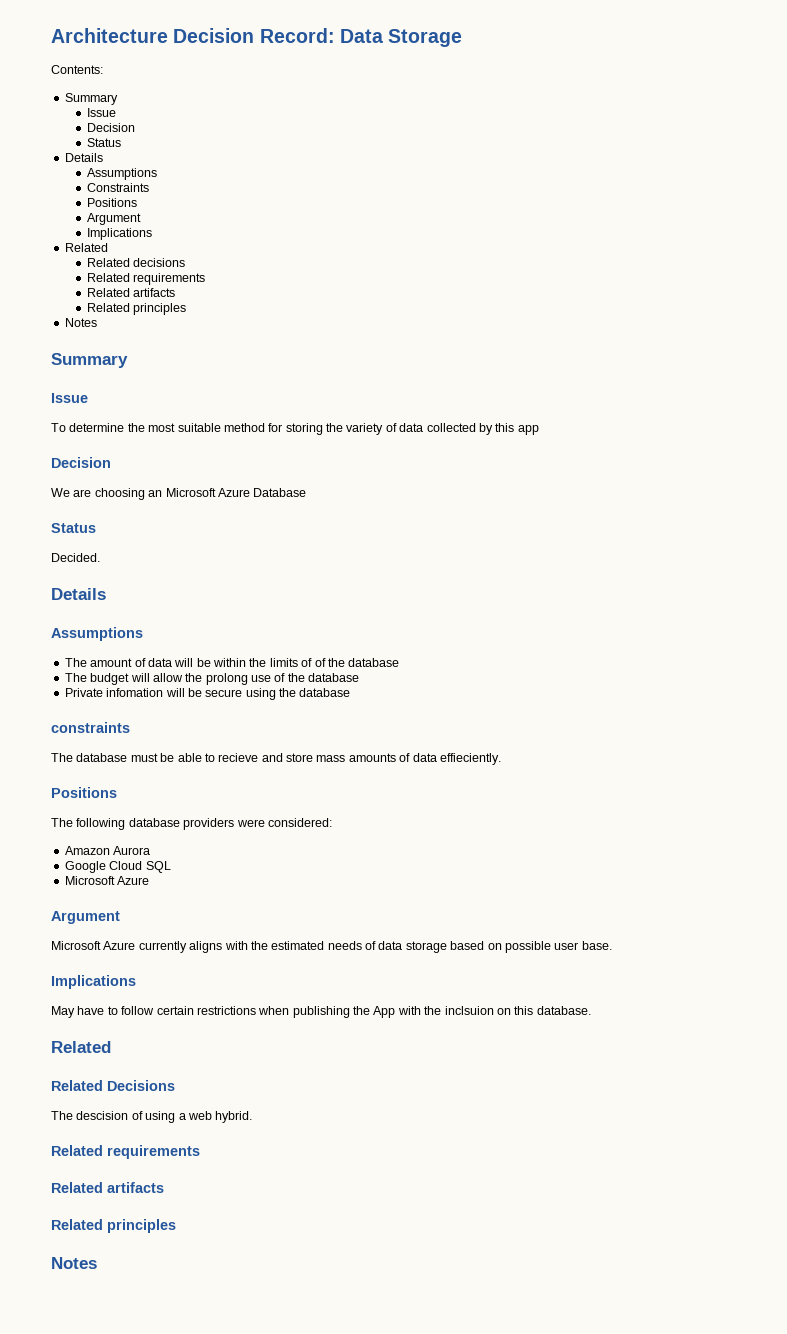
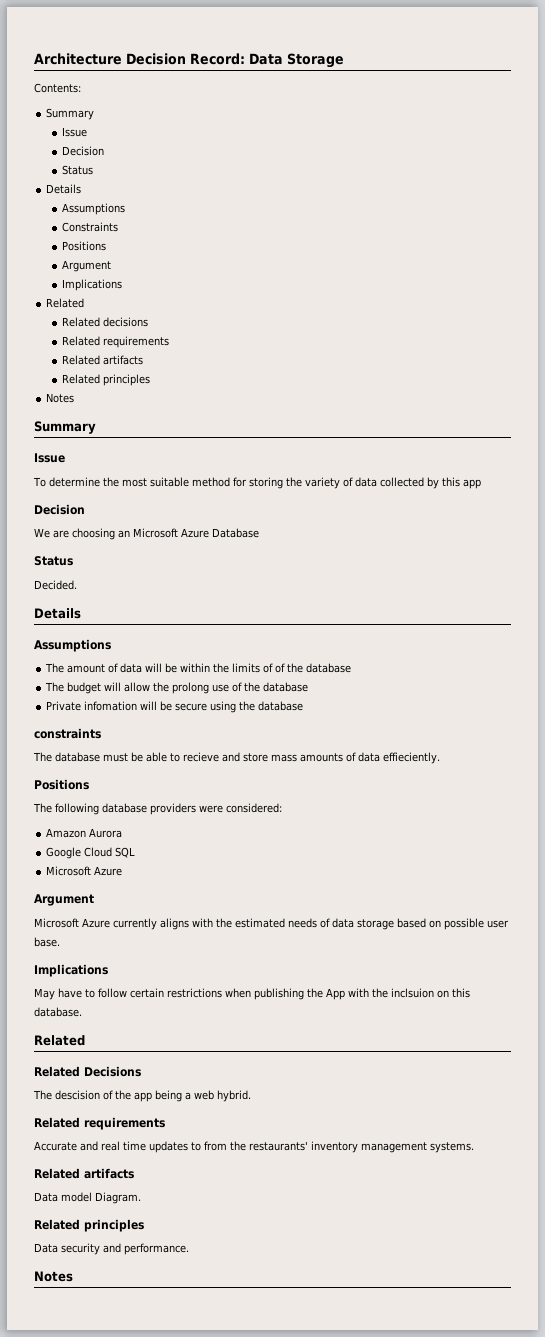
- The descision of using a web hybrid.
+ The descision of the app being a web hybrid.
  Related requirements
+ Accurate and real time updates to from the restaurants' inventory management systems.
  Related artifacts
+ Data model Diagram.
  Related principles
+ Data security and performance.

